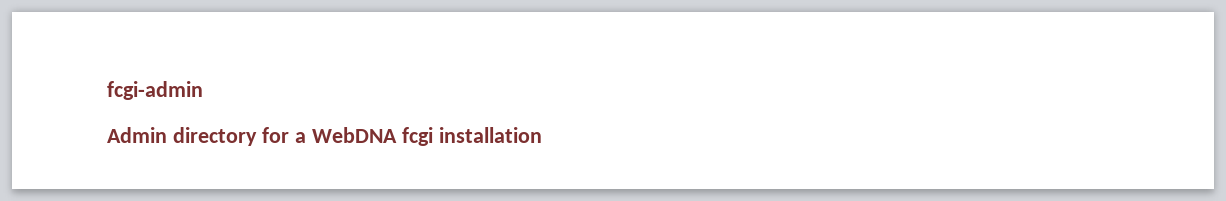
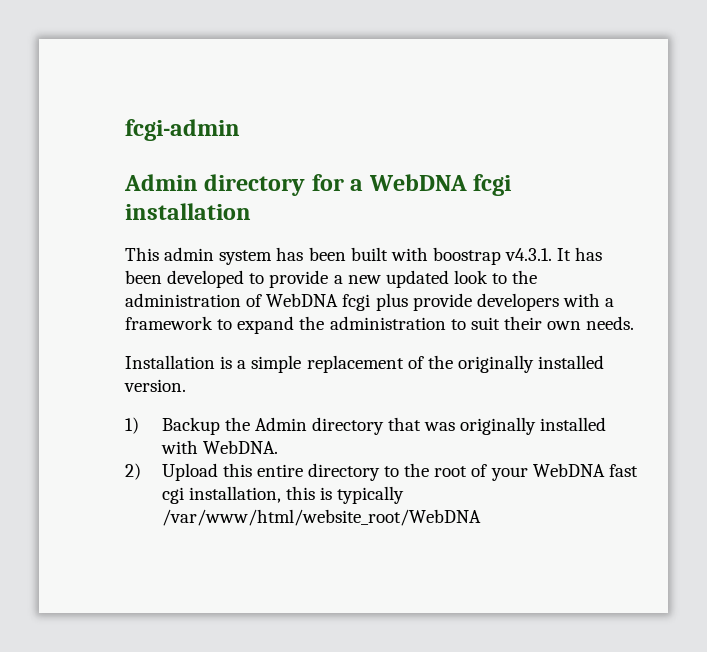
+ This admin system has been built with boostrap v4.3.1. It has been developed to provide a new updated look to the administration of WebDNA fcgi plus provide developers with a framework to expand the administration to suit their own needs.
+ Installation is a simple replacement of the originally installed version.
+ 1) Backup the Admin directory that was originally installed with WebDNA.
+ 2) Upload this entire directory to the root of your WebDNA fast cgi installation, this is typically /var/www/html/website_root/WebDNA

